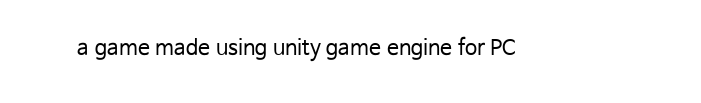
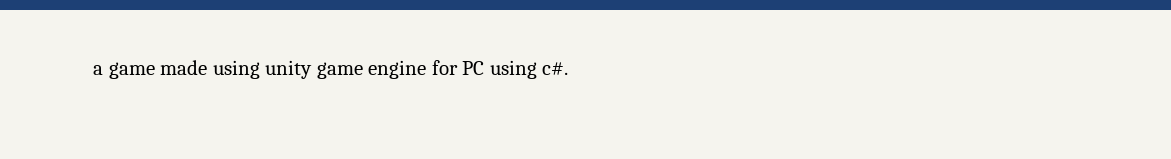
- a game made using unity game engine for PC
+ a game made using unity game engine for PC using c#.

